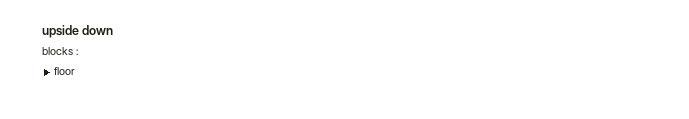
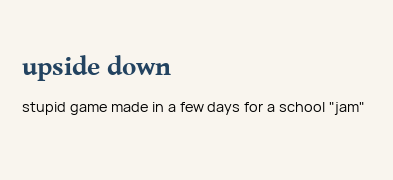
- blocks :
- floor
+ stupid game made in a few days for a school "jam"

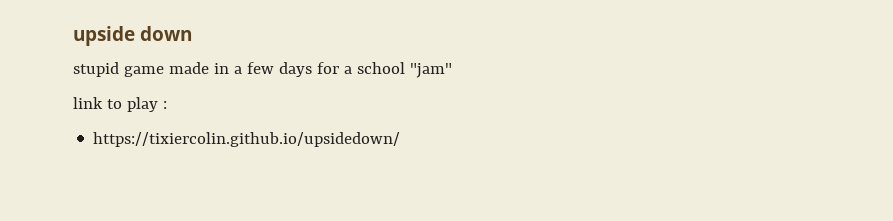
+ link to play :
+ https://tixiercolin.github.io/upsidedown/

